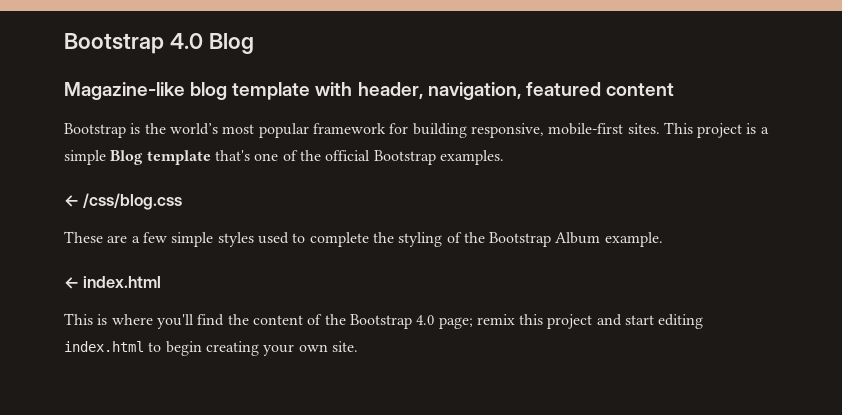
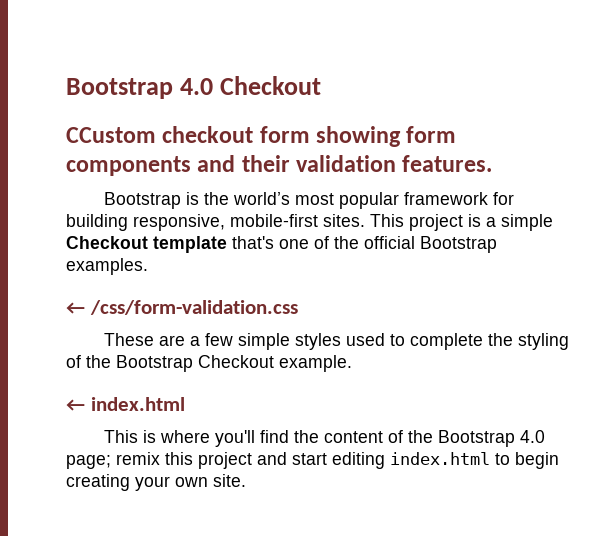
- Bootstrap 4.0 Blog
- Magazine-like blog template with header, navigation, featured content
+ Bootstrap 4.0 Checkout
+ CCustom checkout form showing form components and their validation features.
- This project is a simple Blog template that's one of the official Bootstrap examples.
+ This project is a simple Checkout template that's one of the official Bootstrap examples.
- ← /css/blog.css
+ ← /css/form-validation.css
- These are a few simple styles used to complete the styling of the Bootstrap Album example.
+ These are a few simple styles used to complete the styling of the Bootstrap Checkout example.

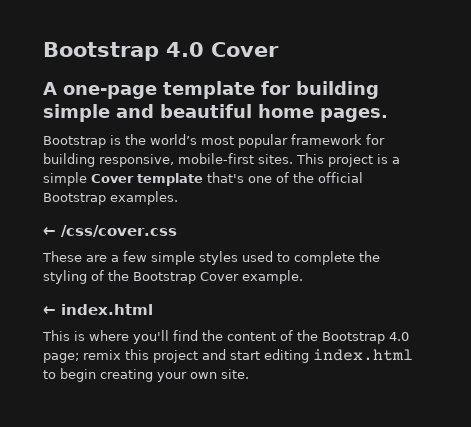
- Bootstrap 4.0 Checkout
- CCustom checkout form showing form components and their validation features.
+ Bootstrap 4.0 Cover
+ A one-page template for building simple and beautiful home pages.
- This project is a simple Checkout template that's one of the official Bootstrap examples.
+ This project is a simple Cover template that's one of the official Bootstrap examples.
- ← /css/form-validation.css
+ ← /css/cover.css
- These are a few simple styles used to complete the styling of the Bootstrap Checkout example.
+ These are a few simple styles used to complete the styling of the Bootstrap Cover example.

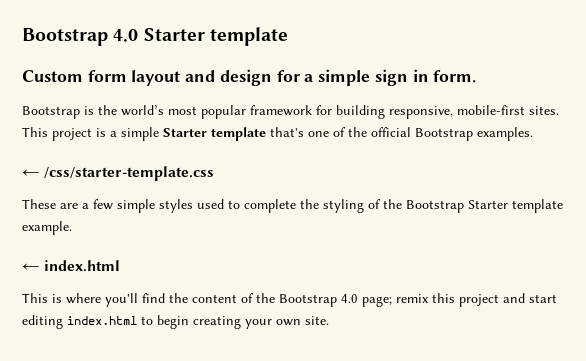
- Bootstrap 4.0 Cover
- A one-page template for building simple and beautiful home pages.
+ Bootstrap 4.0 Starter template
+ Custom form layout and design for a simple sign in form.
- This project is a simple Cover template that's one of the official Bootstrap examples.
+ This project is a simple Starter template that's one of the official Bootstrap examples.
- ← /css/cover.css
+ ← /css/starter-template.css
- These are a few simple styles used to complete the styling of the Bootstrap Cover example.
+ These are a few simple styles used to complete the styling of the Bootstrap Starter template example.

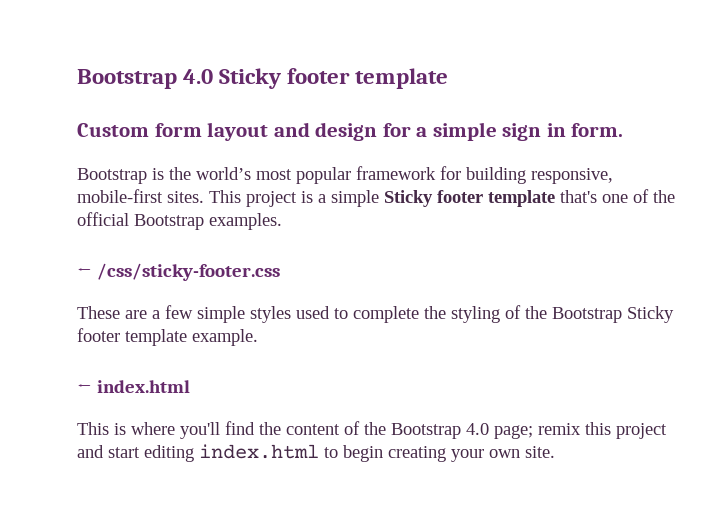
- Bootstrap 4.0 Starter template
+ Bootstrap 4.0 Sticky footer template
- This project is a simple Starter template that's one of the official Bootstrap examples.
+ This project is a simple Sticky footer template that's one of the official Bootstrap examples.
- ← /css/starter-template.css
+ ← /css/sticky-footer.css
- These are a few simple styles used to complete the styling of the Bootstrap Starter template example.
+ These are a few simple styles used to complete the styling of the Bootstrap Sticky footer template example.

